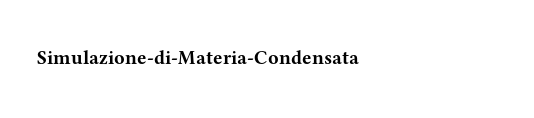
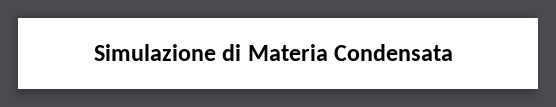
- Simulazione-di-Materia-Condensata
+ Simulazione di Materia Condensata

